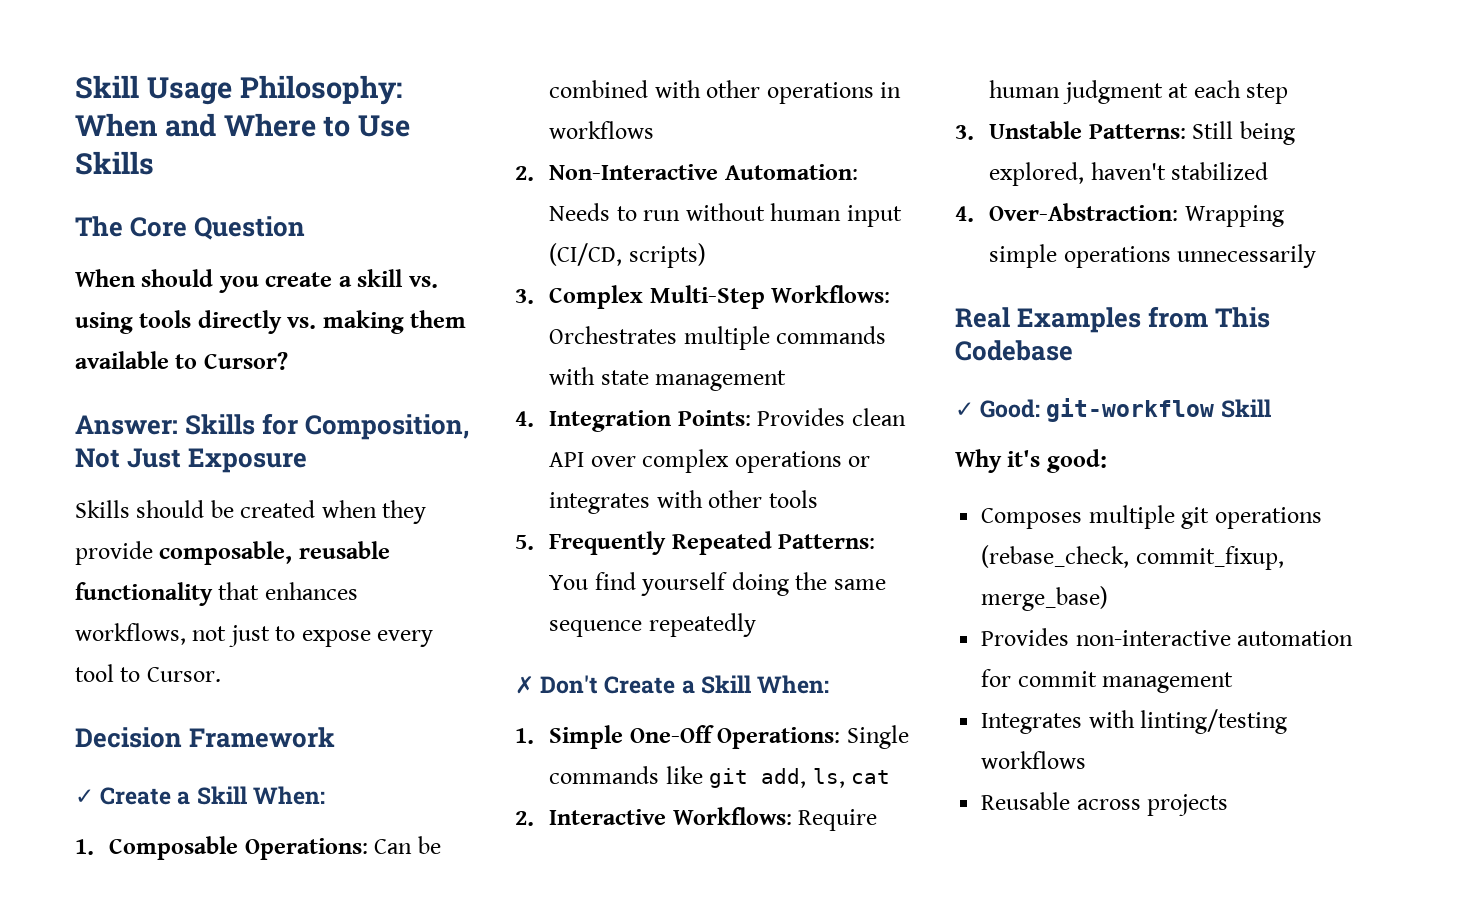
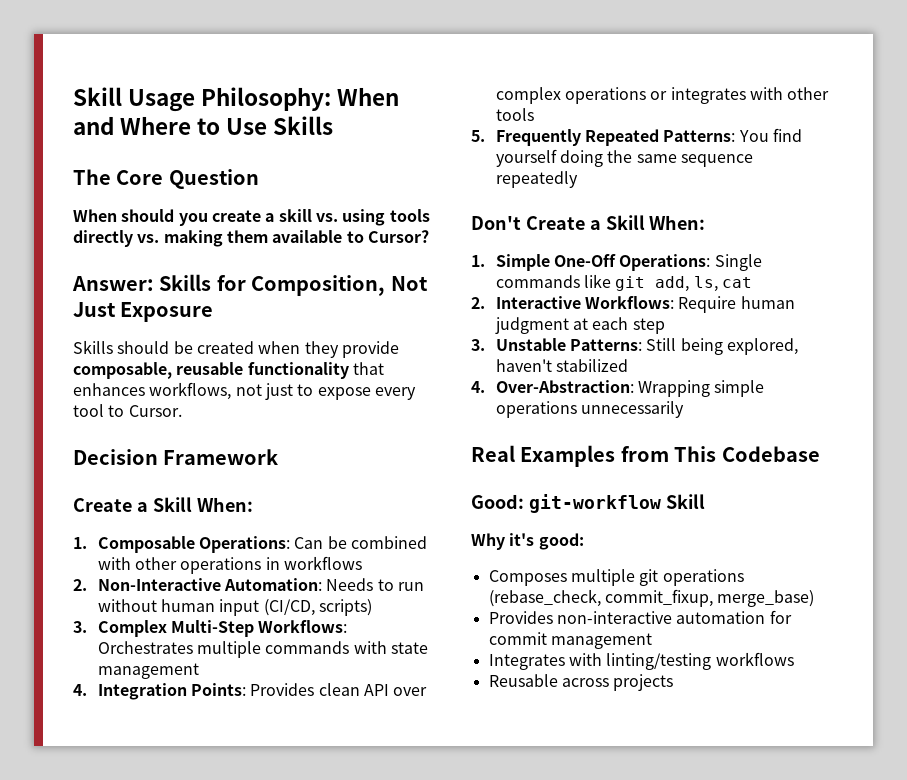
  Decision Framework
- ✓ Create a Skill When:
+ Create a Skill When:
- ✗ Don't Create a Skill When:
+ Don't Create a Skill When:
- ✓ Good: git-workflow Skill
+ Good: git-workflow Skill

